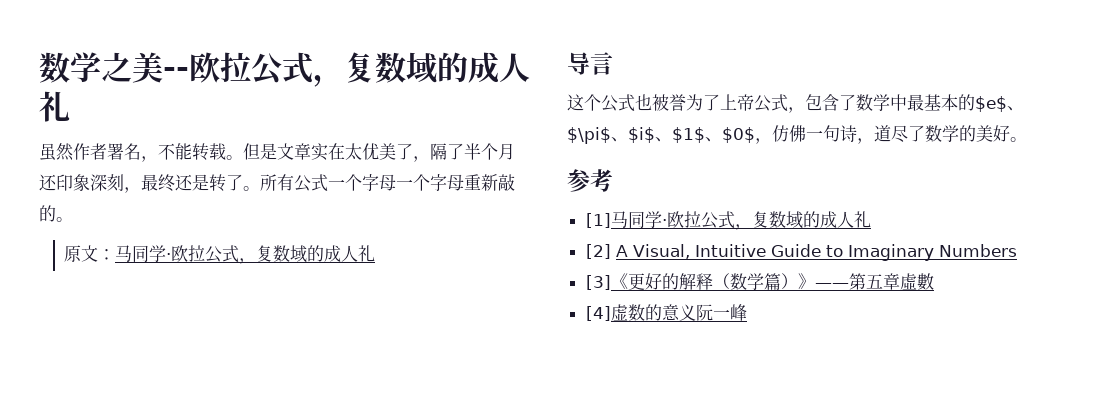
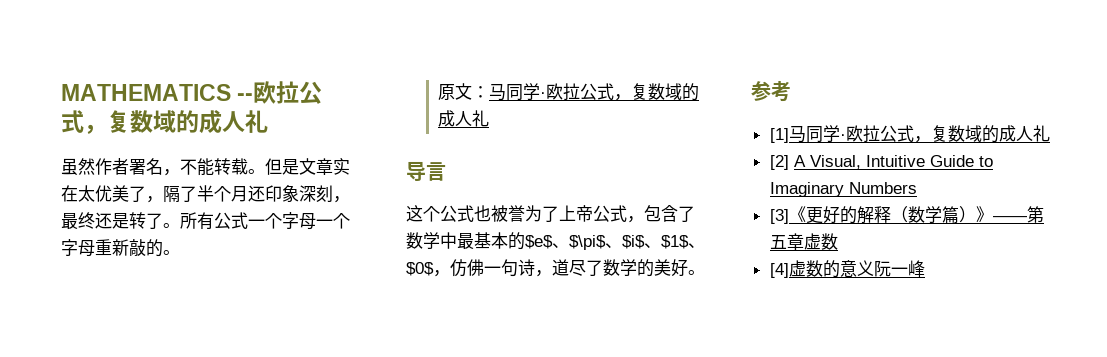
- 数学之美--欧拉公式，复数域的成人礼
+ MATHEMATICS --欧拉公式，复数域的成人礼
- [3]《更好的解释（数学篇）》——第五章虛數
+ [3]《更好的解释（数学篇）》——第五章虚数

